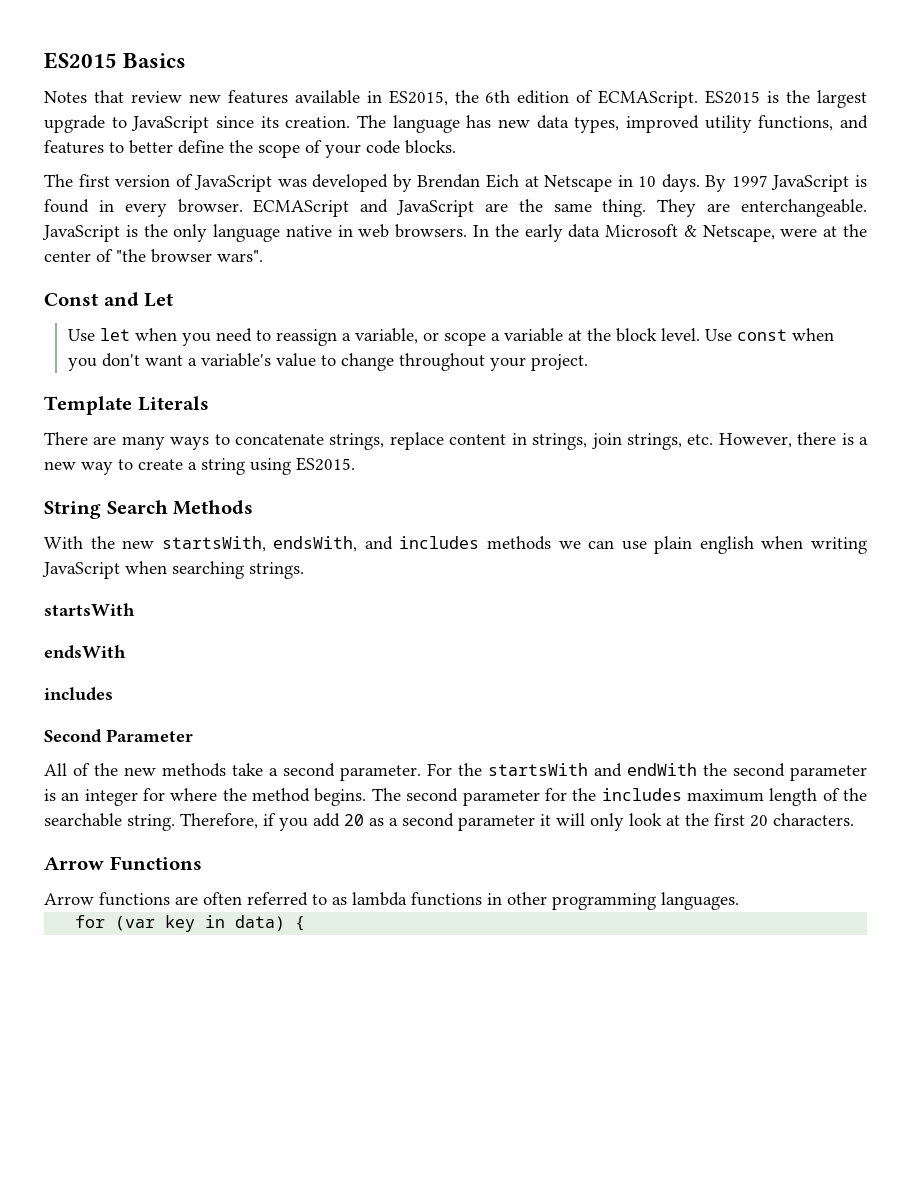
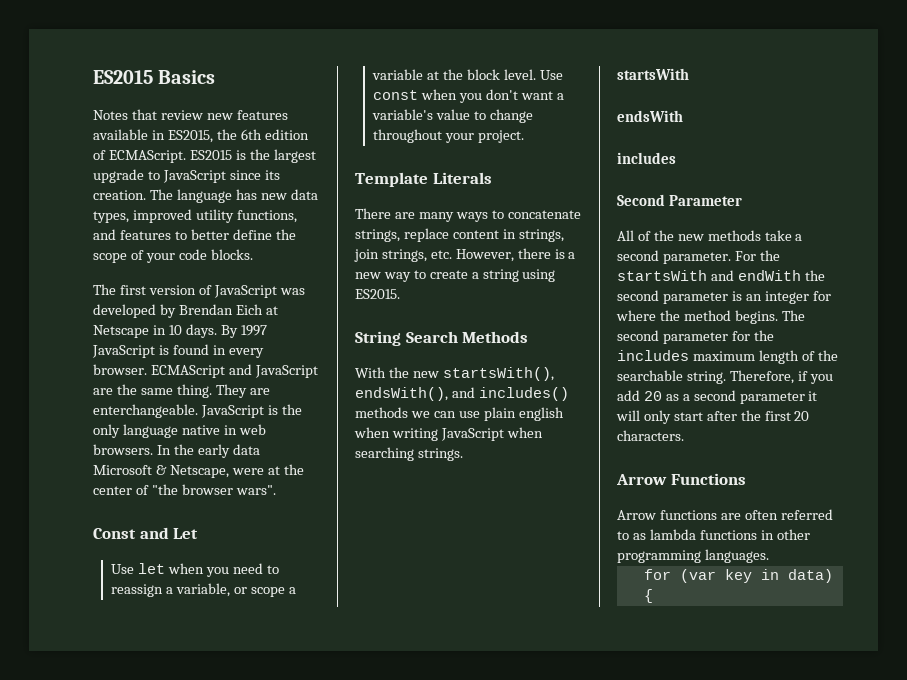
- With the new startsWith, endsWith, and includes methods we can use plain english when writing JavaScript when searching strings.
+ With the new startsWith(), endsWith(), and includes() methods we can use plain english when writing JavaScript when searching strings.
- Therefore, if you add 20 as a second parameter it will only look at the first 20 characters.
+ Therefore, if you add 20 as a second parameter it will only start after the first 20 characters.

